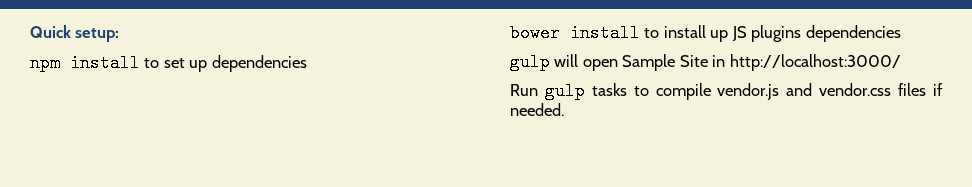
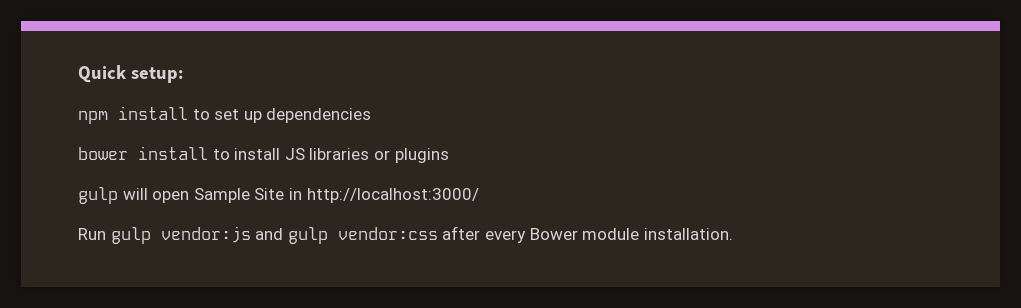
- bower install to install up JS plugins dependencies
+ bower install to install JS libraries or plugins
- Run gulp tasks to compile vendor.js and vendor.css files if needed.
+ Run gulp vendor:js and gulp vendor:css after every Bower module installation.

